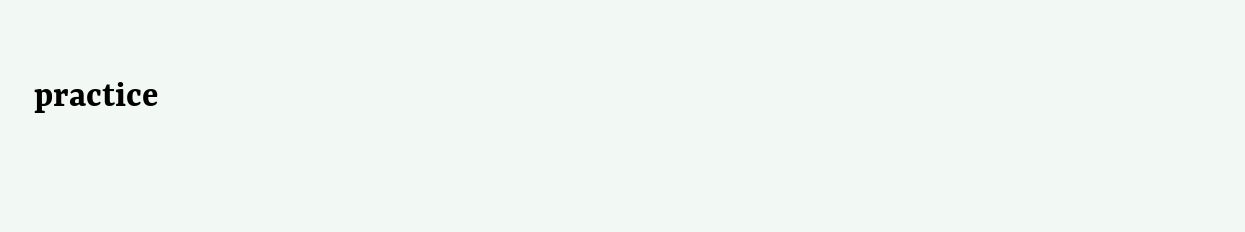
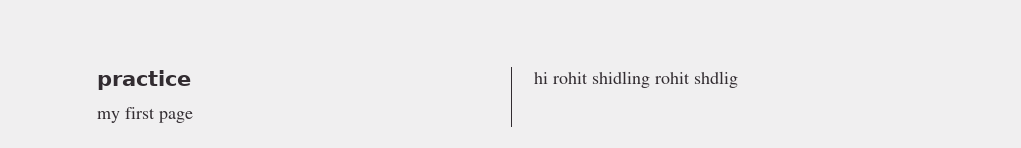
+ my first page
+ hi rohit shidling rohit shdlig

